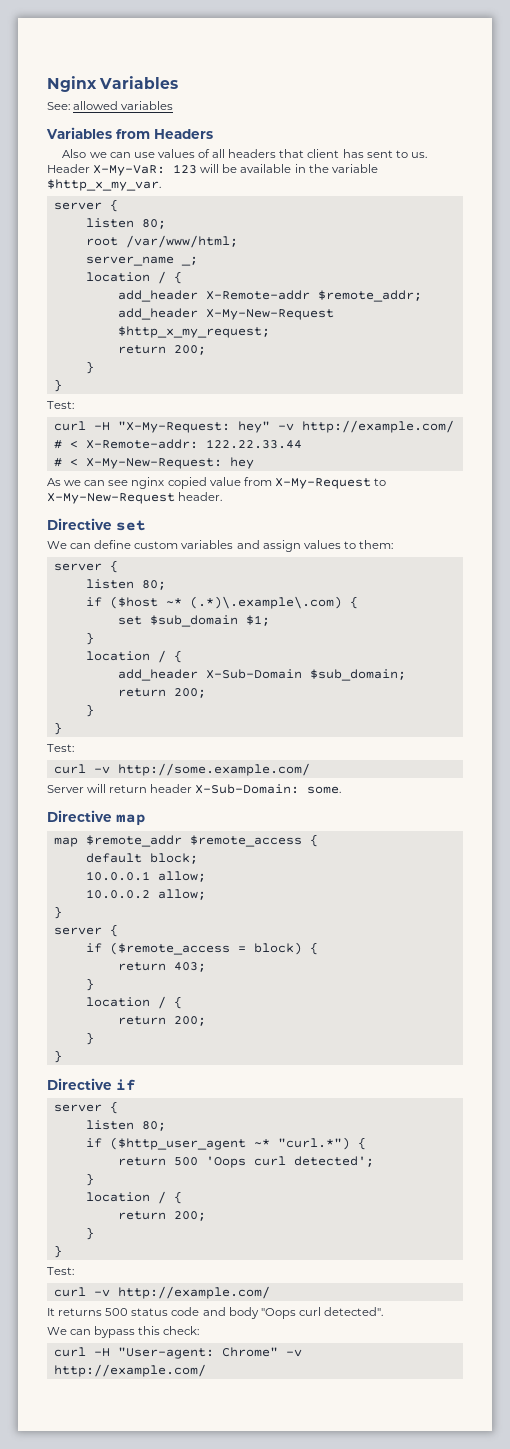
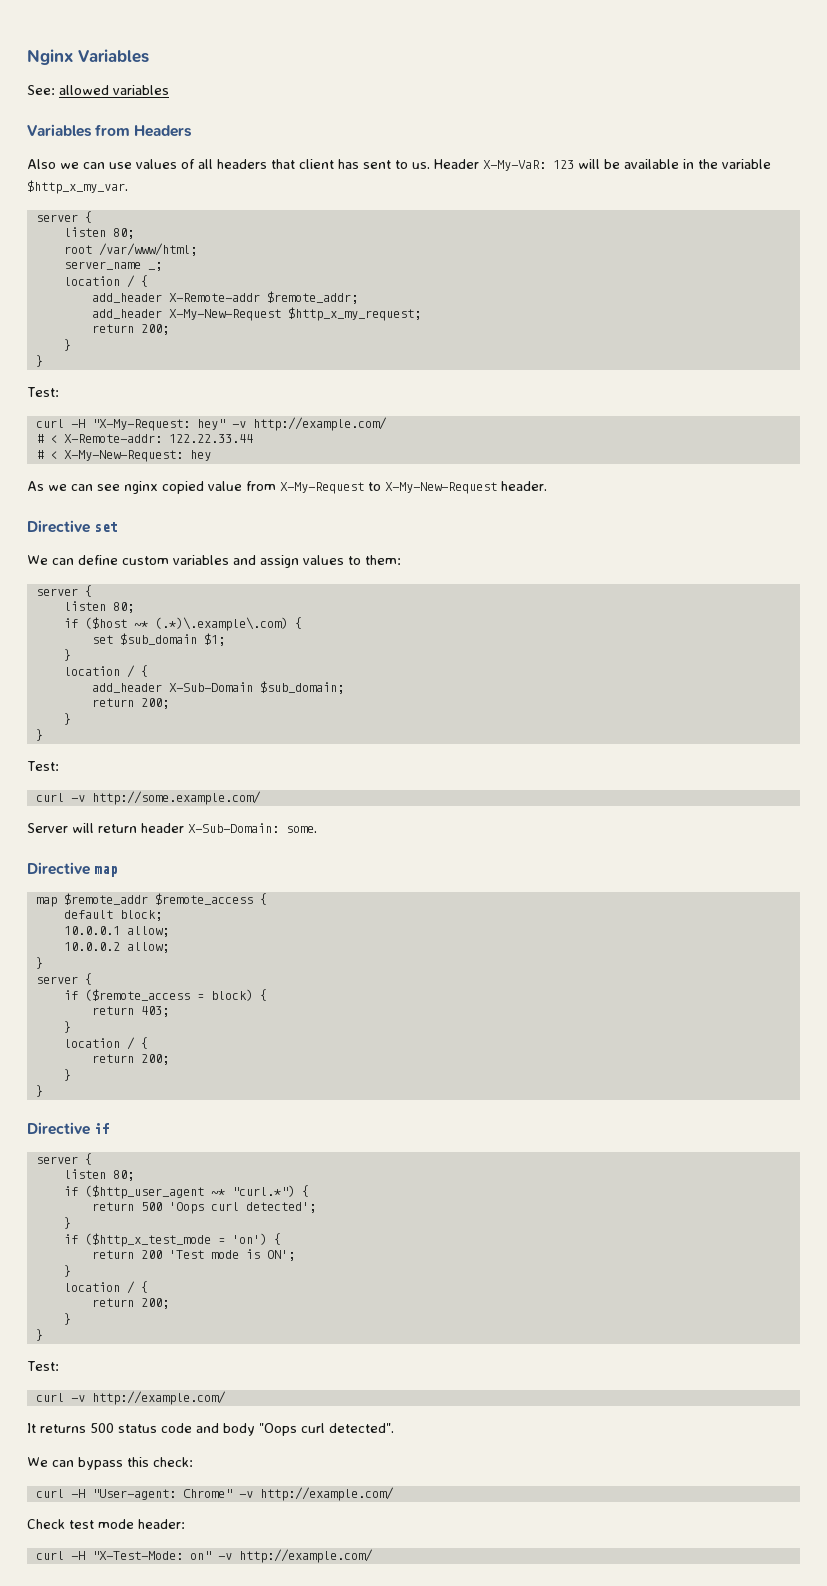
+ if ($http_x_test_mode = 'on') {
+ return 200 'Test mode is ON';
+ }
+ Check test mode header:
+ curl -H "X-Test-Mode: on" -v http://example.com/

